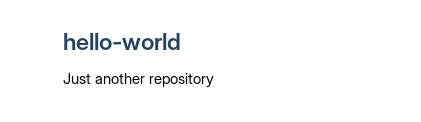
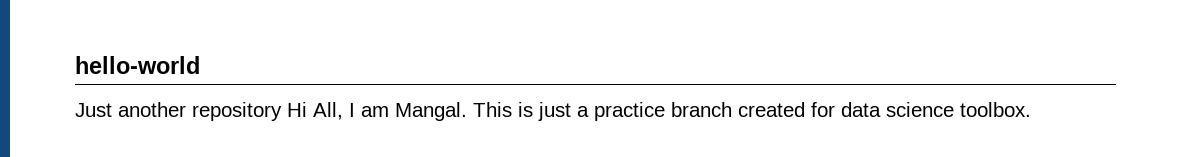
- Just another repository
+ Just another repository Hi All, I am Mangal. This is just a practice branch created for data science toolbox.

